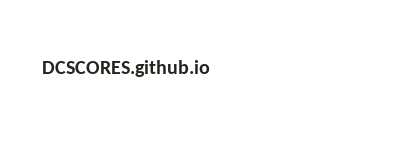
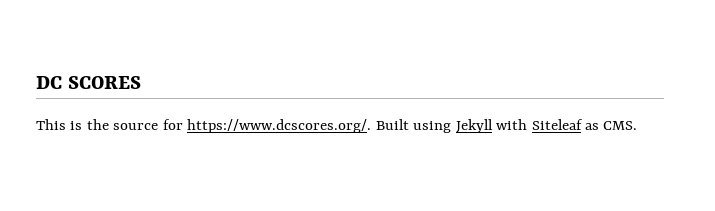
- DCSCORES.github.io
+ DC SCORES
+ This is the source for https://www.dcscores.org/. Built using Jekyll with Siteleaf as CMS.

